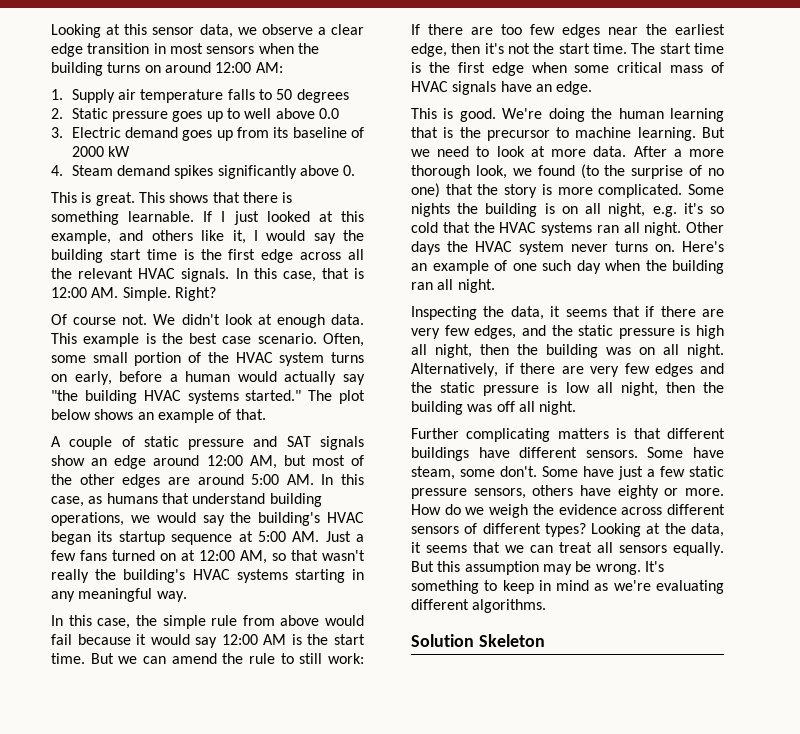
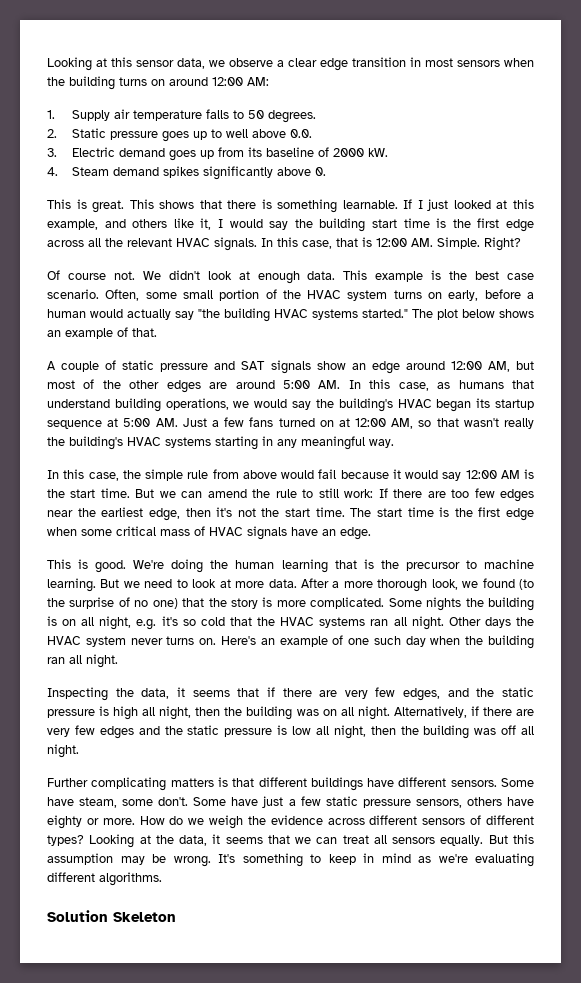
- 1. Supply air temperature falls to 50 degrees
+ 1. Supply air temperature falls to 50 degrees.
- 2. Static pressure goes up to well above 0.0
+ 2. Static pressure goes up to well above 0.0.
- 3. Electric demand goes up from its baseline of 2000 kW
+ 3. Electric demand goes up from its baseline of 2000 kW.

